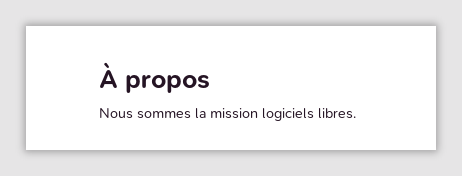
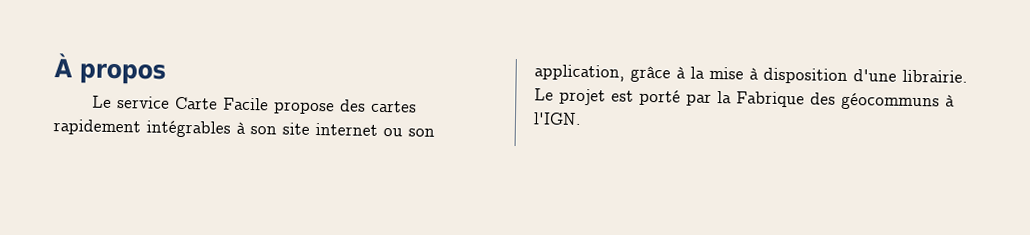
- Nous sommes la mission logiciels libres.
+ Le service Carte Facile propose des cartes rapidement intégrables à son site internet ou son application, grâce à la mise à disposition d'une librairie. Le projet est porté par la Fabrique des géocommuns à l'IGN.

